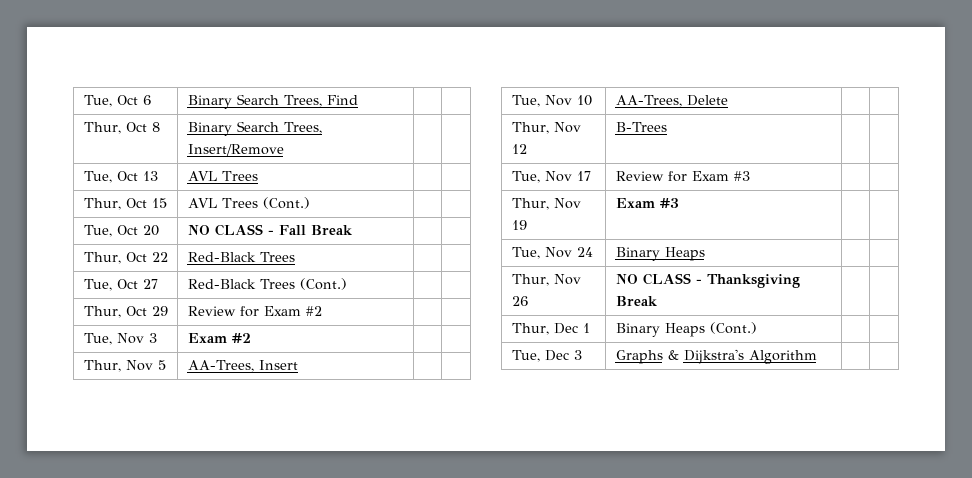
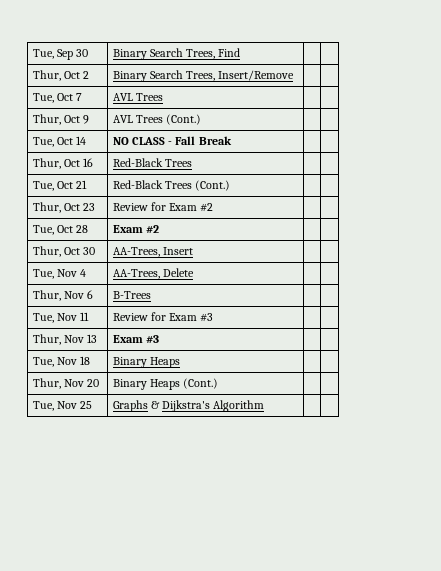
- Tue, Oct 6 | Binary Search Trees, Find | |
+ Tue, Sep 30 | Binary Search Trees, Find | |
- Thur, Oct 8 | Binary Search Trees, Insert/Remove | |
+ Thur, Oct 2 | Binary Search Trees, Insert/Remove | |
- Tue, Oct 13 | AVL Trees | |
+ Tue, Oct 7 | AVL Trees | |
- Thur, Oct 15 | AVL Trees (Cont.) | |
+ Thur, Oct 9 | AVL Trees (Cont.) | |
- Tue, Oct 20 | NO CLASS - Fall Break | |
+ Tue, Oct 14 | NO CLASS - Fall Break | |
- Thur, Oct 22 | Red-Black Trees | |
+ Thur, Oct 16 | Red-Black Trees | |
- Tue, Oct 27 | Red-Black Trees (Cont.) | |
+ Tue, Oct 21 | Red-Black Trees (Cont.) | |
- Thur, Oct 29 | Review for Exam #2 | |
+ Thur, Oct 23 | Review for Exam #2 | |
- Tue, Nov 3 | Exam #2 | |
+ Tue, Oct 28 | Exam #2 | |
- Thur, Nov 5 | AA-Trees, Insert | |
+ Thur, Oct 30 | AA-Trees, Insert | |
- Tue, Nov 10 | AA-Trees, Delete | |
+ Tue, Nov 4 | AA-Trees, Delete | |
- Thur, Nov 12 | B-Trees | |
+ Thur, Nov 6 | B-Trees | |
- Tue, Nov 17 | Review for Exam #3 | |
+ Tue, Nov 11 | Review for Exam #3 | |
- Thur, Nov 19 | Exam #3 | |
+ Thur, Nov 13 | Exam #3 | |
- Tue, Nov 24 | Binary Heaps | |
+ Tue, Nov 18 | Binary Heaps | |
- Thur, Nov 26 | NO CLASS - Thanksgiving Break | |
- Thur, Dec 1 | Binary Heaps (Cont.) | |
+ Thur, Nov 20 | Binary Heaps (Cont.) | |
- Tue, Dec 3 | Graphs & Dijkstra's Algorithm | |
+ Tue, Nov 25 | Graphs & Dijkstra's Algorithm | |

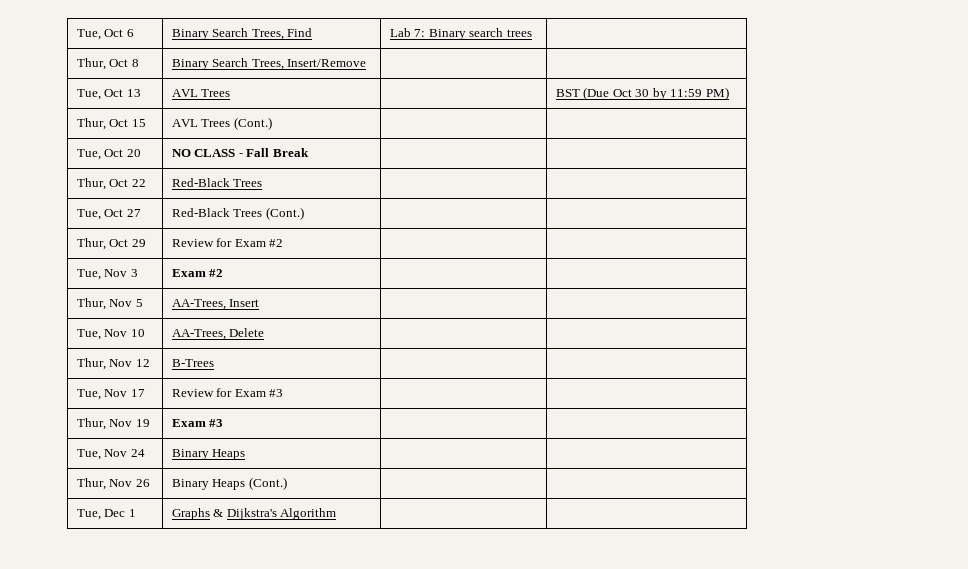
- Tue, Sep 30 | Binary Search Trees, Find | |
- Thur, Oct 2 | Binary Search Trees, Insert/Remove | |
+ Tue, Oct 6 | Binary Search Trees, Find | Lab 7: Binary search trees |
+ Thur, Oct 8 | Binary Search Trees, Insert/Remove | |
- Tue, Oct 7 | AVL Trees | |
- Thur, Oct 9 | AVL Trees (Cont.) | |
+ Tue, Oct 13 | AVL Trees | | BST (Due Oct 30 by 11:59 PM)
+ Thur, Oct 15 | AVL Trees (Cont.) | |
- Tue, Oct 14 | NO CLASS - Fall Break | |
+ Tue, Oct 20 | NO CLASS - Fall Break | |
- Thur, Oct 16 | Red-Black Trees | |
+ Thur, Oct 22 | Red-Black Trees | |
- Tue, Oct 21 | Red-Black Trees (Cont.) | |
+ Tue, Oct 27 | Red-Black Trees (Cont.) | |
- Thur, Oct 23 | Review for Exam #2 | |
+ Thur, Oct 29 | Review for Exam #2 | |
- Tue, Oct 28 | Exam #2 | |
+ Tue, Nov 3 | Exam #2 | |
- Thur, Oct 30 | AA-Trees, Insert | |
+ Thur, Nov 5 | AA-Trees, Insert | |
- Tue, Nov 4 | AA-Trees, Delete | |
+ Tue, Nov 10 | AA-Trees, Delete | |
- Thur, Nov 6 | B-Trees | |
+ Thur, Nov 12 | B-Trees | |
- Tue, Nov 11 | Review for Exam #3 | |
+ Tue, Nov 17 | Review for Exam #3 | |
- Thur, Nov 13 | Exam #3 | |
+ Thur, Nov 19 | Exam #3 | |
- Tue, Nov 18 | Binary Heaps | |
+ Tue, Nov 24 | Binary Heaps | |
- Thur, Nov 20 | Binary Heaps (Cont.) | |
+ Thur, Nov 26 | Binary Heaps (Cont.) | |
- Tue, Nov 25 | Graphs & Dijkstra's Algorithm | |
+ Tue, Dec 1 | Graphs & Dijkstra's Algorithm | |

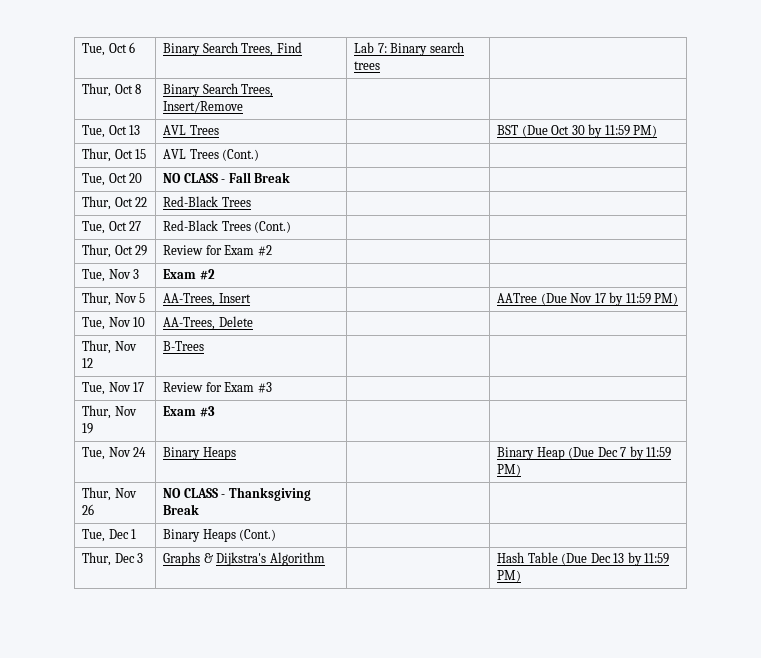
- Thur, Nov 5 | AA-Trees, Insert | |
+ Thur, Nov 5 | AA-Trees, Insert | | AATree (Due Nov 17 by 11:59 PM)
- Tue, Nov 24 | Binary Heaps | |
- Thur, Nov 26 | Binary Heaps (Cont.) | |
+ Tue, Nov 24 | Binary Heaps | | Binary Heap (Due Dec 7 by 11:59 PM)
+ Thur, Nov 26 | NO CLASS - Thanksgiving Break | |
+ Tue, Dec 1 | Binary Heaps (Cont.) | |
- Tue, Dec 1 | Graphs & Dijkstra's Algorithm | |
+ Thur, Dec 3 | Graphs & Dijkstra's Algorithm | | Hash Table (Due Dec 13 by 11:59 PM)

